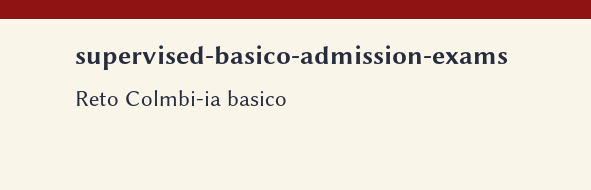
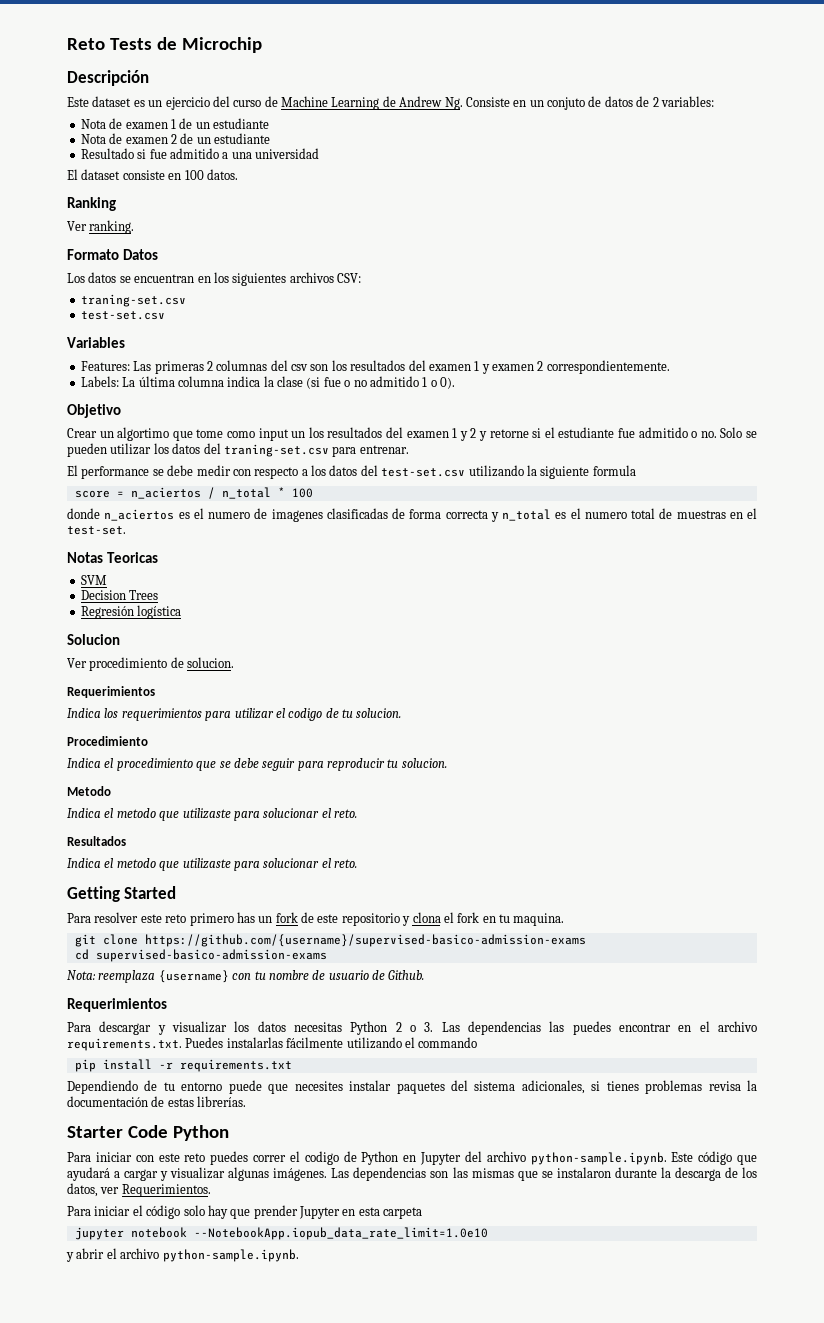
- supervised-basico-admission-exams
- Reto Colmbi-ia basico
+ Reto Tests de Microchip
+ Descripción
+ Este dataset es un ejercicio del curso de Machine Learning de Andrew Ng. Consiste en un conjuto de datos de 2 variables:
+ Nota de examen 1 de un estudiante
+ Nota de examen 2 de un estudiante
+ Resultado si fue admitido a una universidad
+ El dataset consiste en 100 datos.
+ Ranking
+ Ver ranking.
+ Formato Datos
+ Los datos se encuentran en los siguientes archivos CSV:
+ traning-set.csv
+ test-set.csv
+ Variables
+ Features: Las primeras 2 columnas del csv son los resultados del examen 1 y examen 2 correspondientemente.
+ Labels: La última columna indica la clase (si fue o no admitido 1 o 0).
+ Objetivo
+ Crear un algortimo que tome como input un los resultados del examen 1 y 2 y retorne si el estudiante fue admitido o no. Solo se pueden utilizar los datos del traning-set.csv para entrenar.
+ El performance se debe medir con respecto a los datos del test-set.csv utilizando la siguiente formula
+ score = n_aciertos / n_total * 100
+ donde n_aciertos es el numero de imagenes clasificadas de forma correcta y n_total es el numero total de muestras en el test-set.
+ Notas Teoricas
+ SVM
+ Decision Trees
+ Regresión logística
+ Solucion
+ Ver procedimiento de solucion.
+ Requerimientos
+ Indica los requerimientos para utilizar el codigo de tu solucion.
+ Procedimiento
+ Indica el procedimiento que se debe seguir para reproducir tu solucion.
+ Metodo
+ Indica el metodo que utilizaste para solucionar el reto.
+ Resultados
+ Indica el metodo que utilizaste para solucionar el reto.
+ Getting Started
+ Para resolver este reto primero has un fork de este repositorio y clona el fork en tu maquina.
+ git clone https://github.com/{username}/supervised-basico-admission-exams
+ cd supervised-basico-admission-exams
+ Nota: reemplaza {username} con tu nombre de usuario de Github.
+ Requerimientos
+ Para descargar y visualizar los datos necesitas Python 2 o 3. Las dependencias las puedes encontrar en el archivo requirements.txt. Puedes instalarlas fácilmente utilizando el commando
+ pip install -r requirements.txt
+ Dependiendo de tu entorno puede que necesites instalar paquetes del sistema adicionales, si tienes problemas revisa la documentación de estas librerías.
+ Starter Code Python
+ Para iniciar con este reto puedes correr el codigo de Python en Jupyter del archivo python-sample.ipynb. Este código que ayudará a cargar y visualizar algunas imágenes. Las dependencias son las mismas que se instalaron durante la descarga de los datos, ver Requerimientos.
+ Para iniciar el código solo hay que prender Jupyter en esta carpeta
+ jupyter notebook --NotebookApp.iopub_data_rate_limit=1.0e10
+ y abrir el archivo python-sample.ipynb.

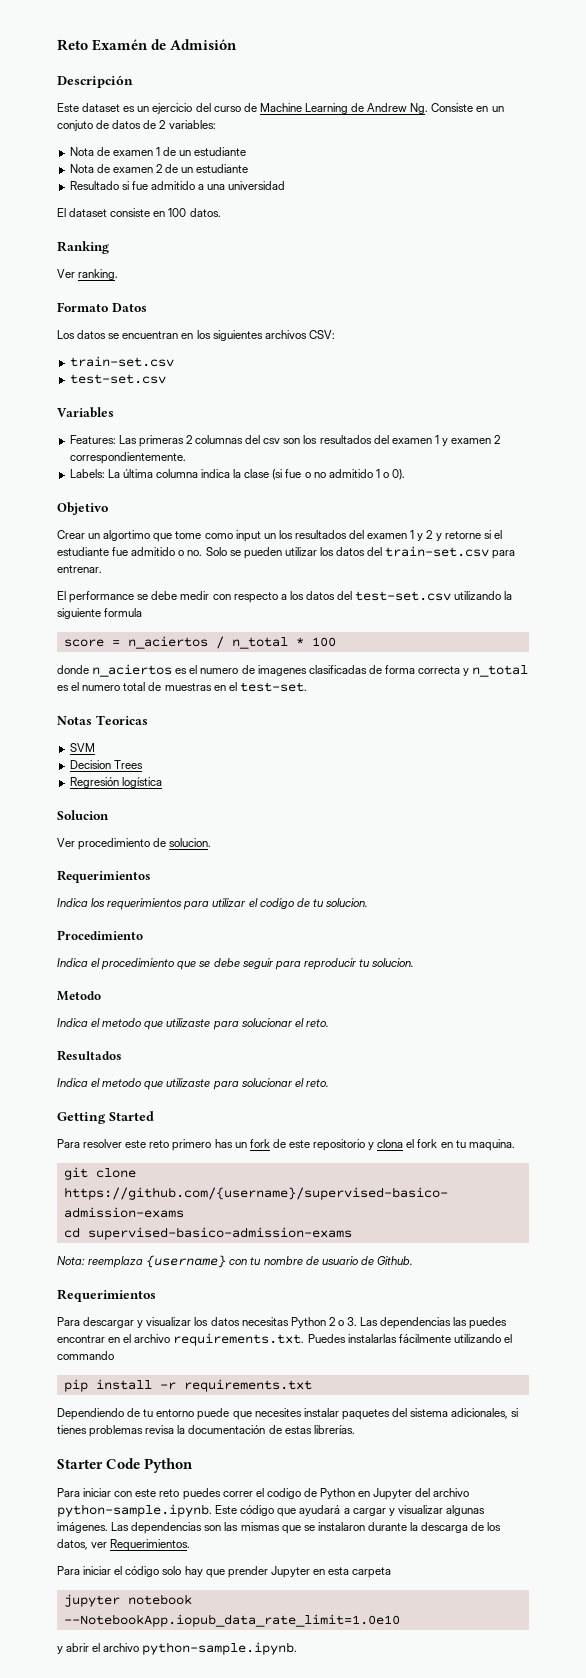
- Reto Tests de Microchip
+ Reto Examén de Admisión
  Los datos se encuentran en los siguientes archivos CSV:
- traning-set.csv
+ train-set.csv
- Crear un algortimo que tome como input un los resultados del examen 1 y 2 y retorne si el estudiante fue admitido o no. Solo se pueden utilizar los datos del traning-set.csv para entrenar.
+ Crear un algortimo que tome como input un los resultados del examen 1 y 2 y retorne si el estudiante fue admitido o no. Solo se pueden utilizar los datos del train-set.csv para entrenar.

